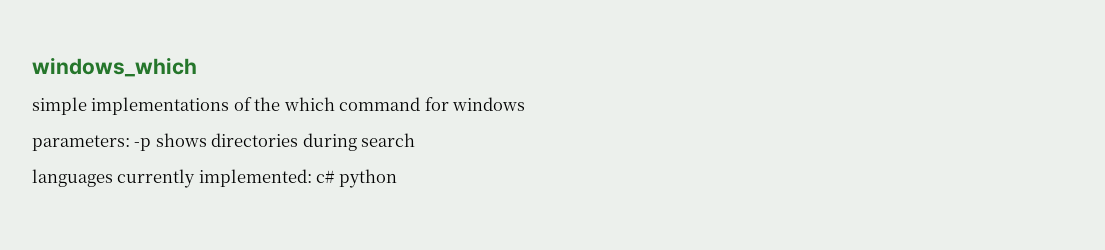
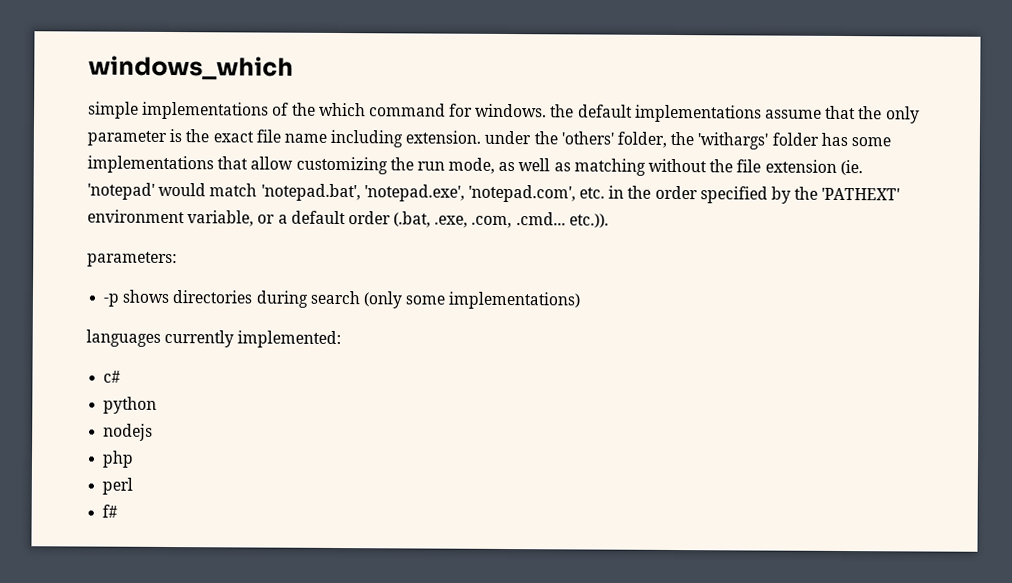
- simple implementations of the which command for windows
+ simple implementations of the which command for windows. the default implementations assume that the only parameter is the exact file name including extension. under the 'others' folder, the 'withargs' folder has some implementations that allow customizing the run mode, as well as matching without the file extension (ie. 'notepad' would match 'notepad.bat', 'notepad.exe', 'notepad.com', etc. in the order specified by the 'PATHEXT' environment variable, or a default order (.bat, .exe, .com, .cmd... etc.)).
- parameters: -p shows directories during search
+ parameters:
+ -p shows directories during search (only some implementations)
- languages currently implemented: c# python
+ languages currently implemented:
+ c#
+ python
+ nodejs
+ php
+ perl
+ f#

